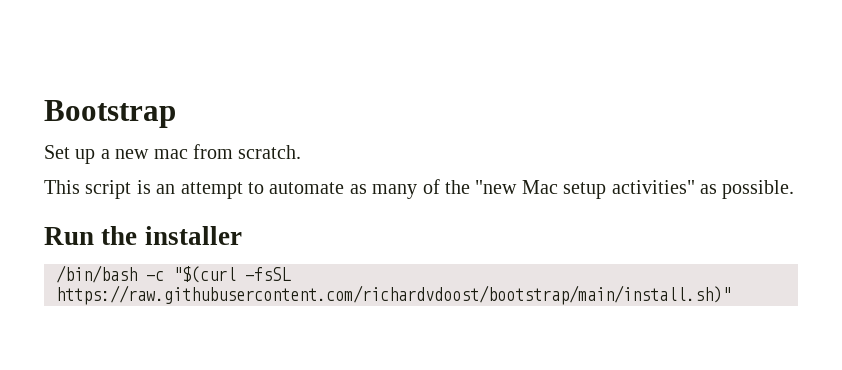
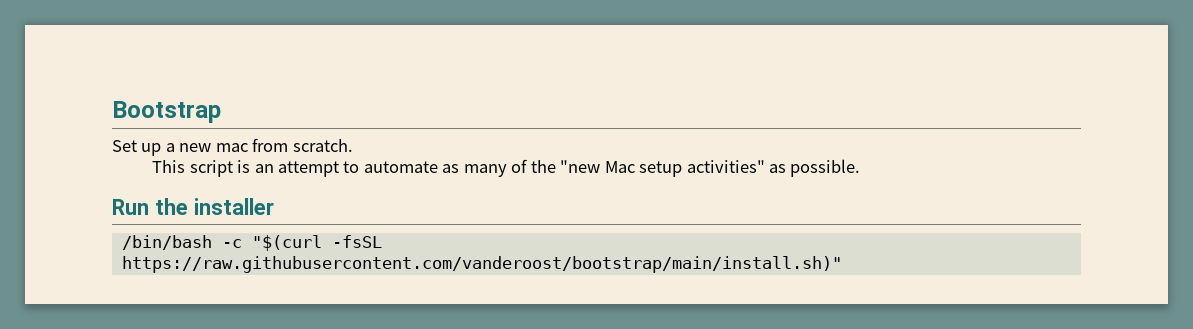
- /bin/bash -c "$(curl -fsSL https://raw.githubusercontent.com/richardvdoost/bootstrap/main/install.sh)"
+ /bin/bash -c "$(curl -fsSL https://raw.githubusercontent.com/vanderoost/bootstrap/main/install.sh)"

